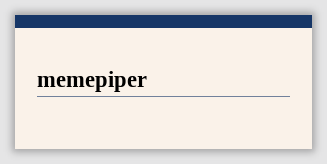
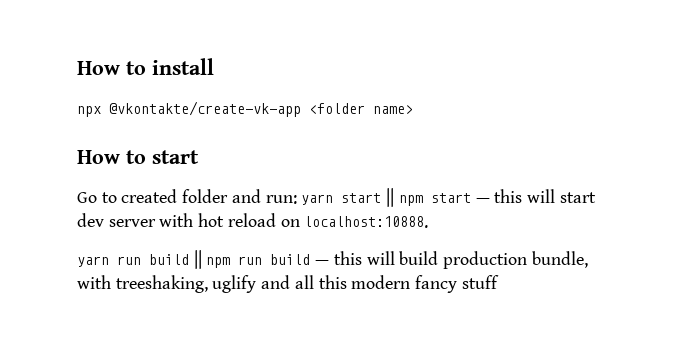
- memepiper
+ How to install
+ npx @vkontakte/create-vk-app <folder name>
+ How to start
+ Go to created folder and run: yarn start || npm start — this will start dev server with hot reload on localhost:10888.
+ yarn run build || npm run build — this will build production bundle, with treeshaking, uglify and all this modern fancy stuff

